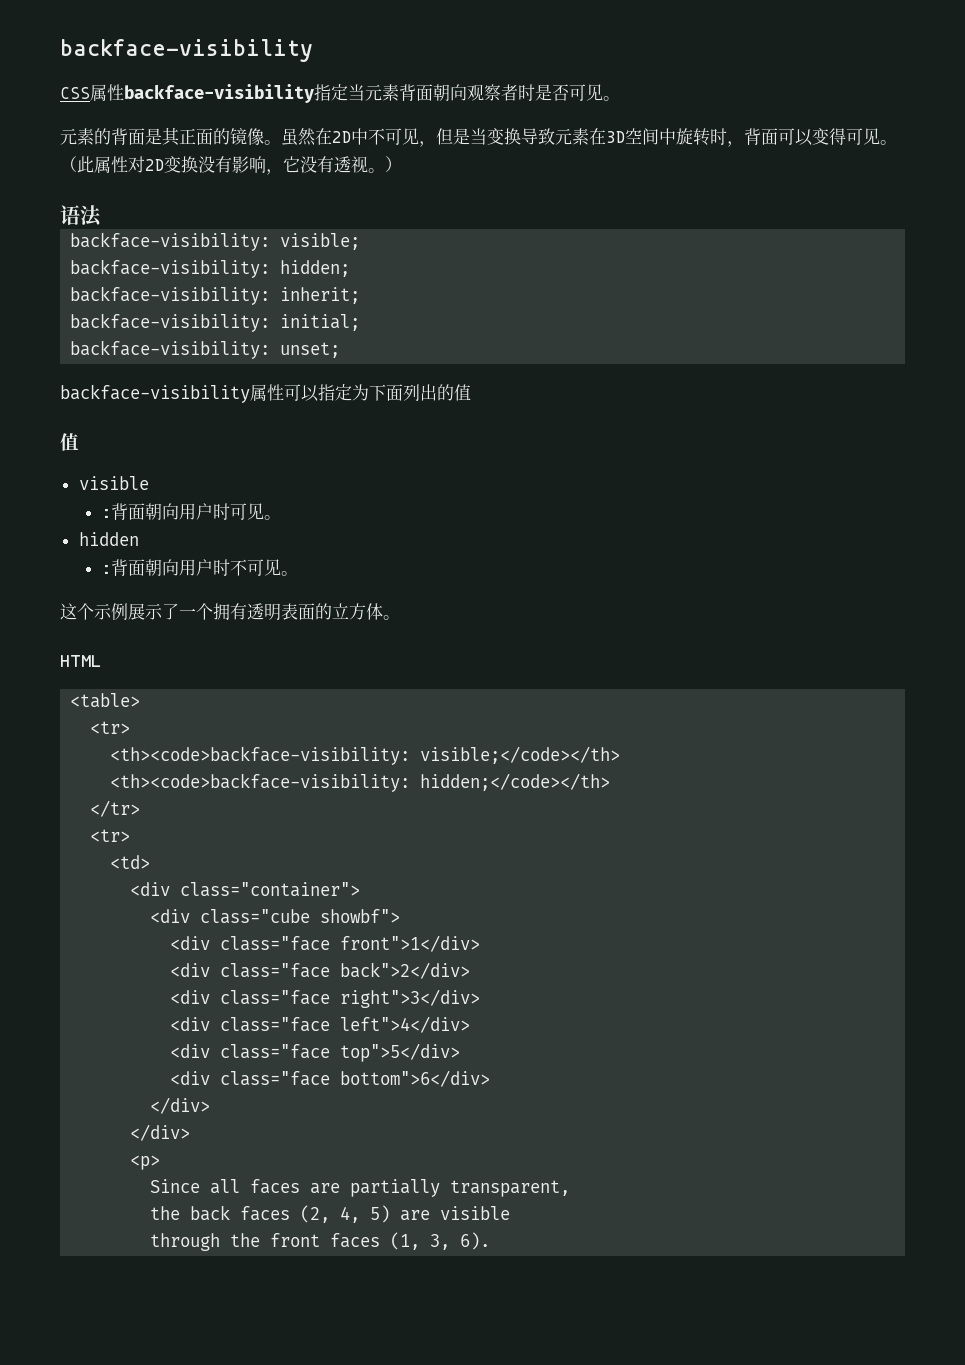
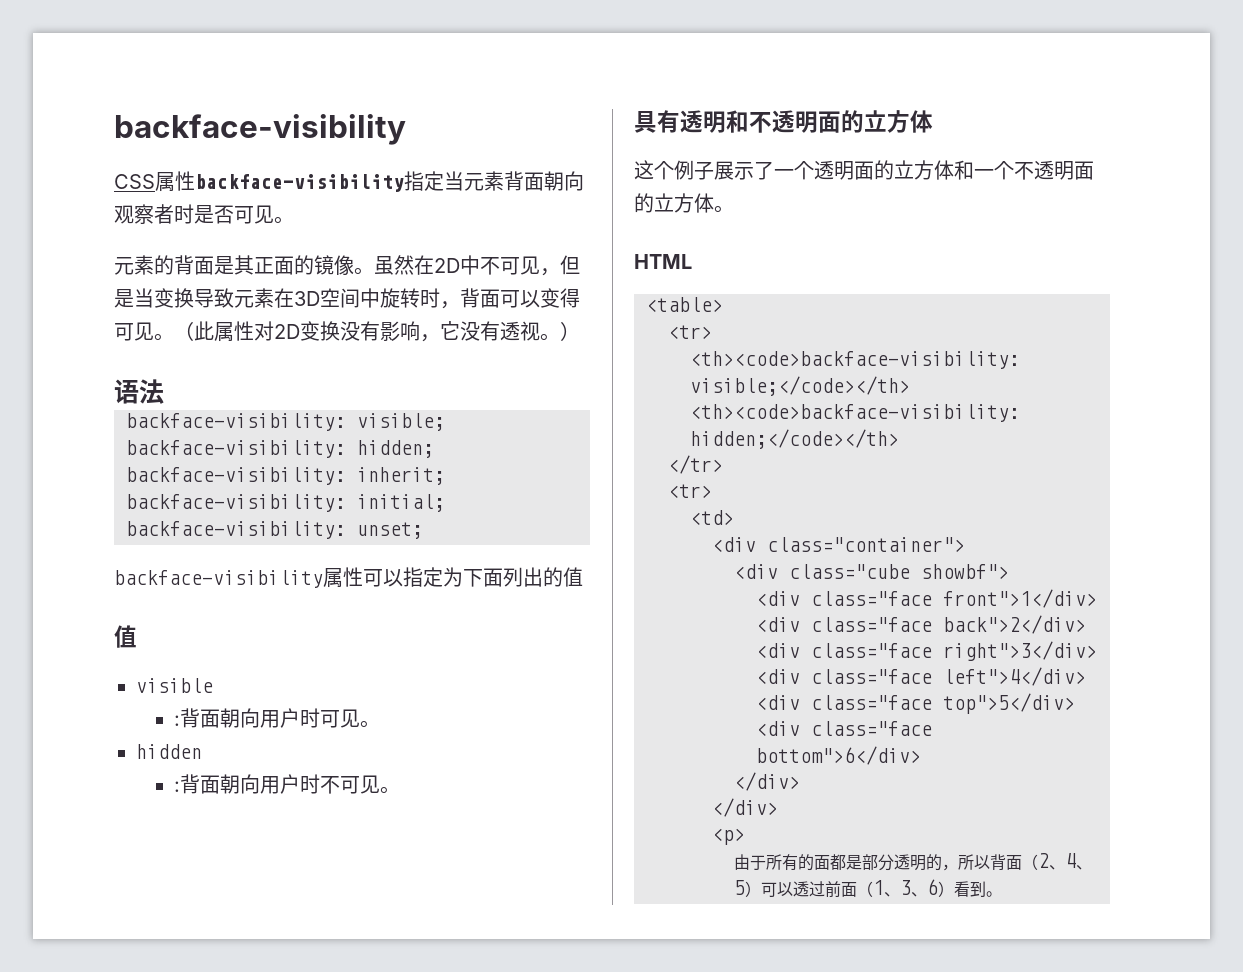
+ 具有透明和不透明面的立方体
- 这个示例展示了一个拥有透明表面的立方体。
+ 这个例子展示了一个透明面的立方体和一个不透明面的立方体。
- Since all faces are partially transparent,
- the back faces (2, 4, 5) are visible
- through the front faces (1, 3, 6).
+ 由于所有的面都是部分透明的，所以背面（2、4、5）可以透过前面（1、3、6）看到。

